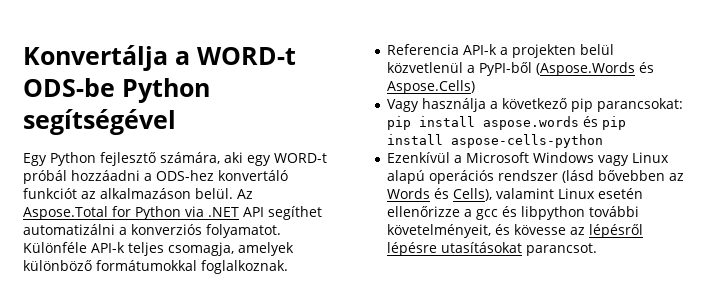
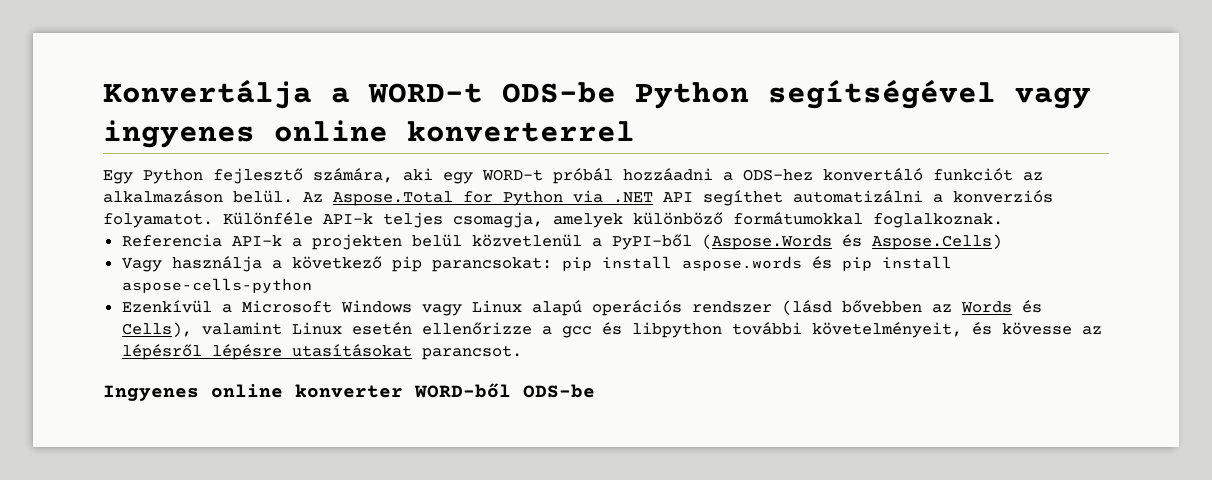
- Konvertálja a WORD-t ODS-be Python segítségével
+ Konvertálja a WORD-t ODS-be Python segítségével vagy ingyenes online konverterrel
+ Ingyenes online konverter WORD-ből ODS-be

